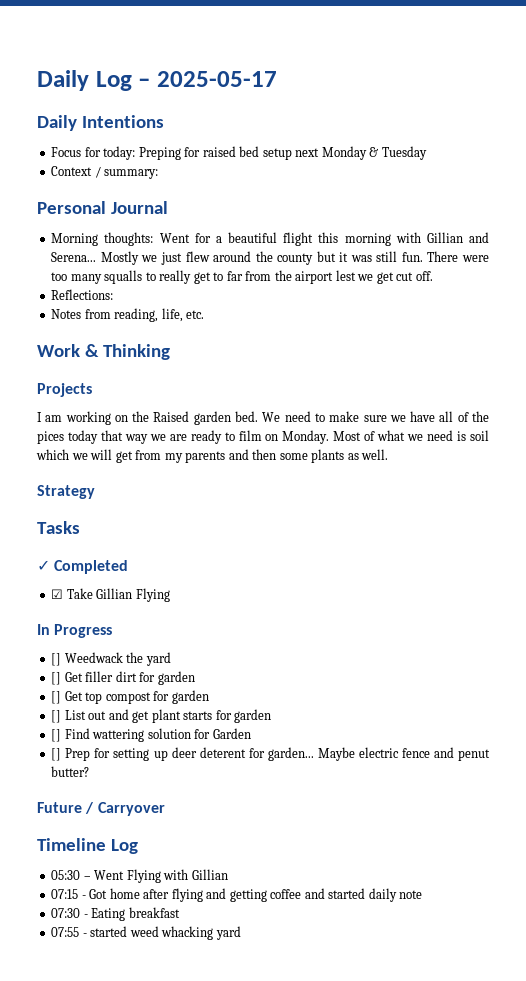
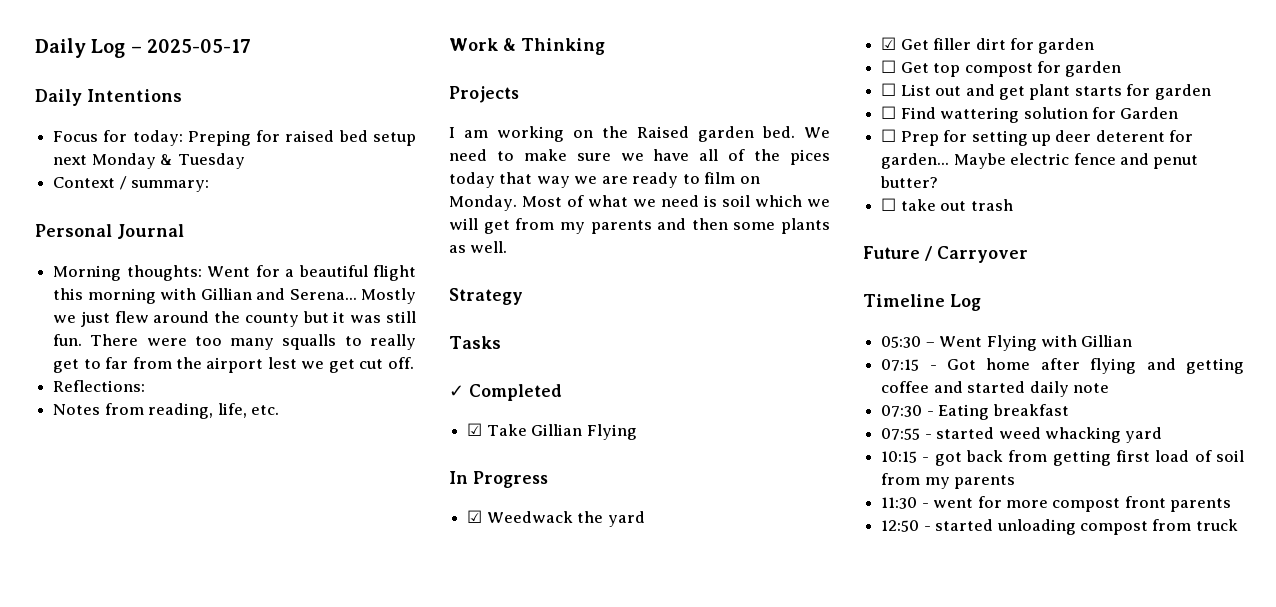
- [] Weedwack the yard
+ ☑ Weedwack the yard
- [] Get filler dirt for garden
+ ☑ Get filler dirt for garden
- [] Get top compost for garden
+ ☐ Get top compost for garden
- [] List out and get plant starts for garden
+ ☐ List out and get plant starts for garden
- [] Find wattering solution for Garden
+ ☐ Find wattering solution for Garden
- [] Prep for setting up deer deterent for garden...
+ ☐ Prep for setting up deer deterent for garden...
+ ☐ take out trash
+ 10:15 - got back from getting first load of soil from my parents
+ 11:30 - went for more compost front parents
+ 12:50 - started unloading compost from truck

